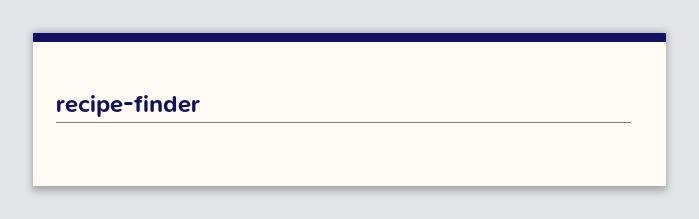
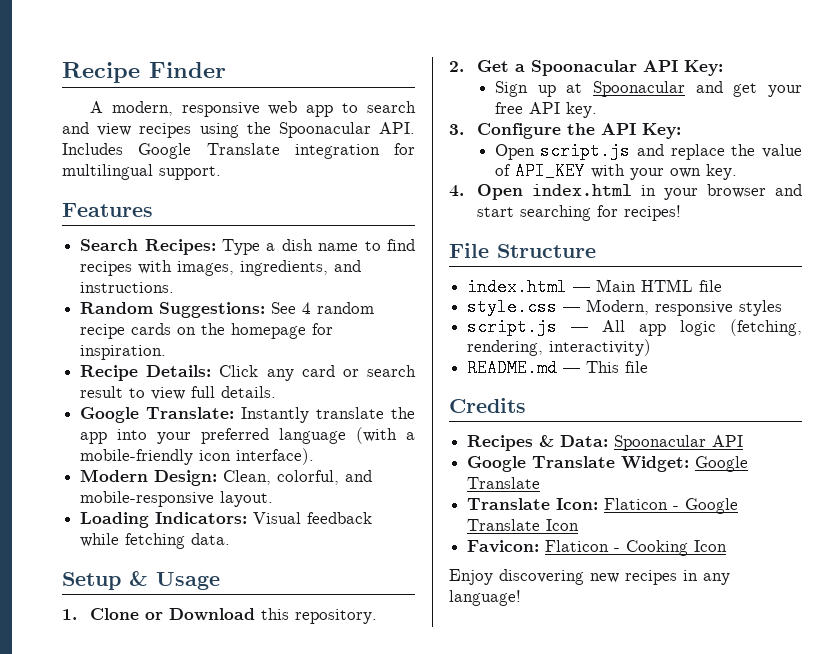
- recipe-finder
+ Recipe Finder
+ A modern, responsive web app to search and view recipes using the Spoonacular API. Includes Google Translate integration for multilingual support.
+ Features
+ Search Recipes: Type a dish name to find recipes with images, ingredients, and instructions.
+ Random Suggestions: See 4 random recipe cards on the homepage for inspiration.
+ Recipe Details: Click any card or search result to view full details.
+ Google Translate: Instantly translate the app into your preferred language (with a mobile-friendly icon interface).
+ Modern Design: Clean, colorful, and mobile-responsive layout.
+ Loading Indicators: Visual feedback while fetching data.
+ Setup & Usage
+ 1. Clone or Download this repository.
+ 2. Get a Spoonacular API Key:
+ Sign up at Spoonacular and get your free API key.
+ 3. Configure the API Key:
+ Open script.js and replace the value of API_KEY with your own key.
+ 4. Open index.html in your browser and start searching for recipes!
+ File Structure
+ index.html — Main HTML file
+ style.css — Modern, responsive styles
+ script.js — All app logic (fetching, rendering, interactivity)
+ README.md — This file
+ Credits
+ Recipes & Data: Spoonacular API
+ Google Translate Widget: Google Translate
+ Translate Icon: Flaticon - Google Translate Icon
+ Favicon: Flaticon - Cooking Icon
+ Enjoy discovering new recipes in any language!

